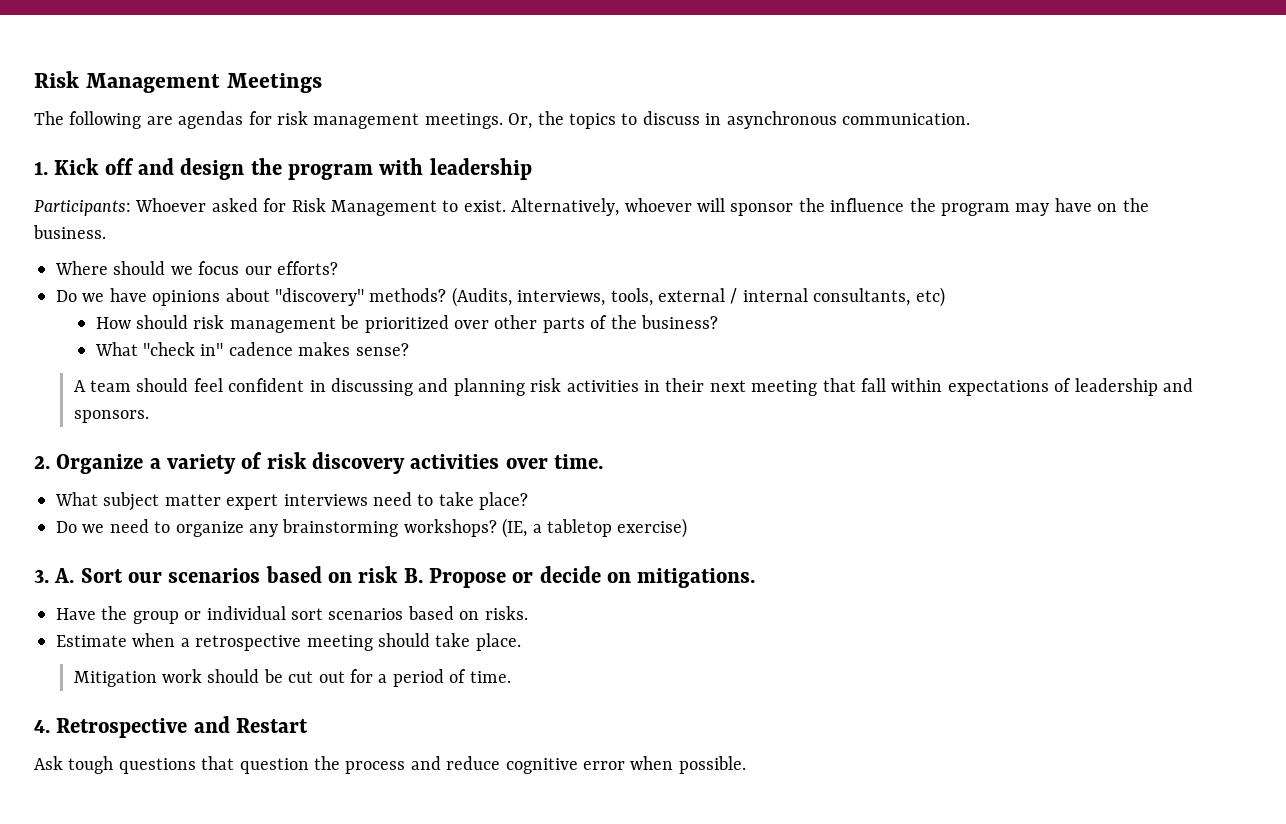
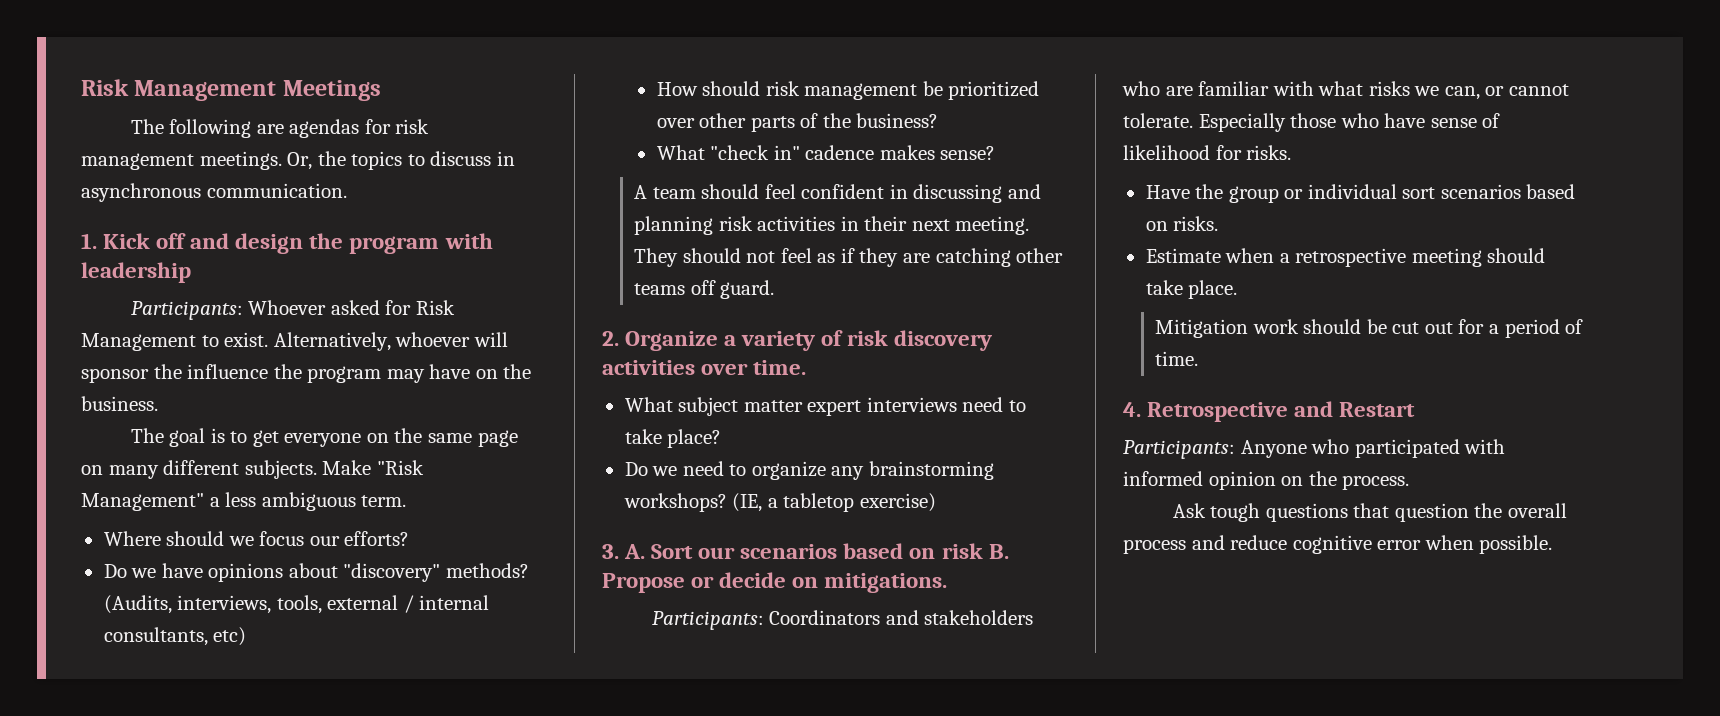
+ The goal is to get everyone on the same page on many different subjects. Make "Risk Management" a less ambiguous term.
- A team should feel confident in discussing and planning risk activities in their next meeting that fall within expectations of leadership and sponsors.
+ A team should feel confident in discussing and planning risk activities in their next meeting. They should not feel as if they are catching other teams off guard.
+ Participants: Coordinators and stakeholders who are familiar with what risks we can, or cannot tolerate. Especially those who have sense of likelihood for risks.
+ Participants: Anyone who participated with informed opinion on the process.
- Ask tough questions that question the process and reduce cognitive error when possible.
+ Ask tough questions that question the overall process and reduce cognitive error when possible.

